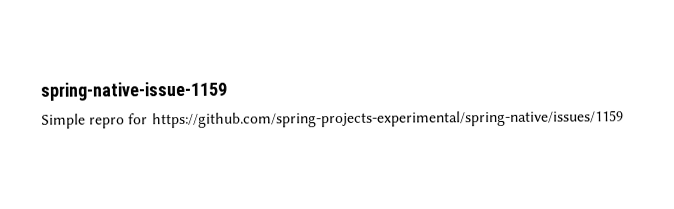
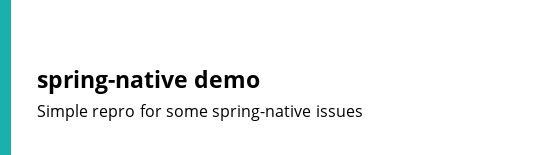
- spring-native-issue-1159
+ spring-native demo
- Simple repro for https://github.com/spring-projects-experimental/spring-native/issues/1159
+ Simple repro for some spring-native issues

